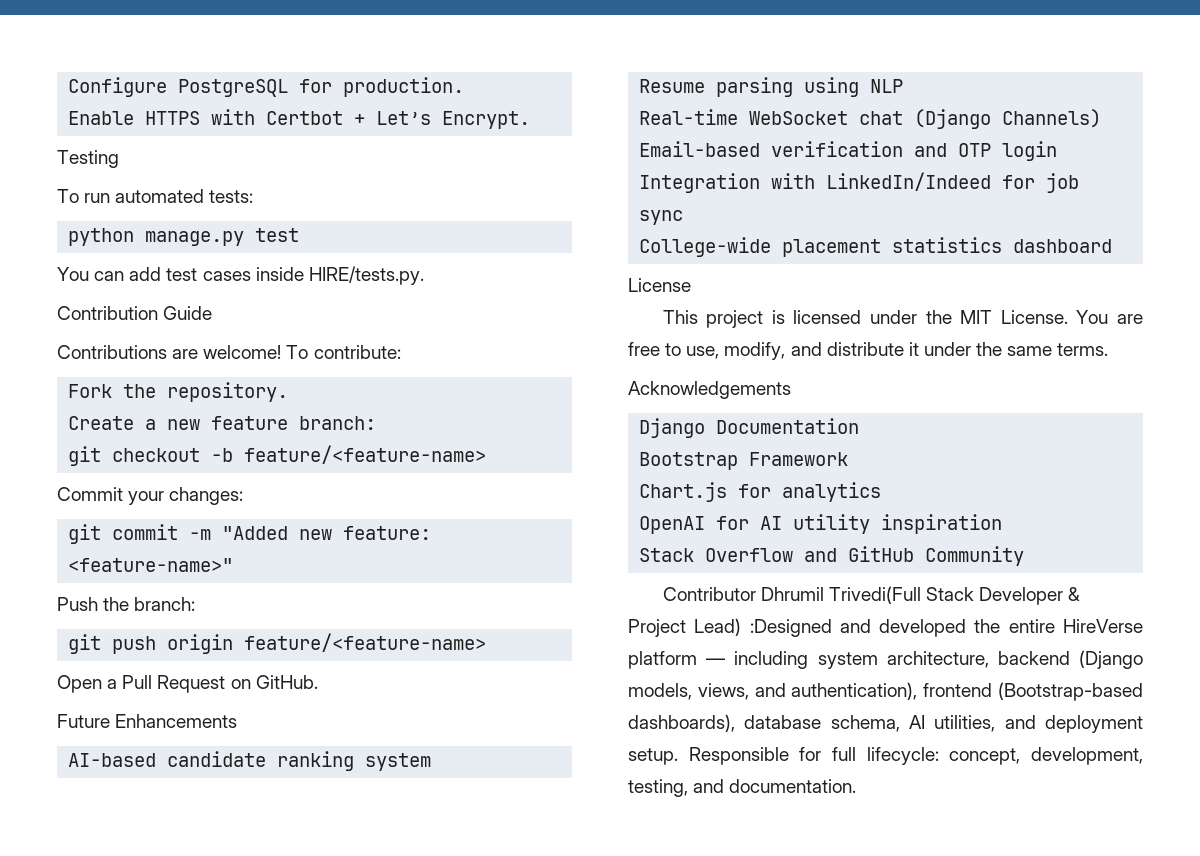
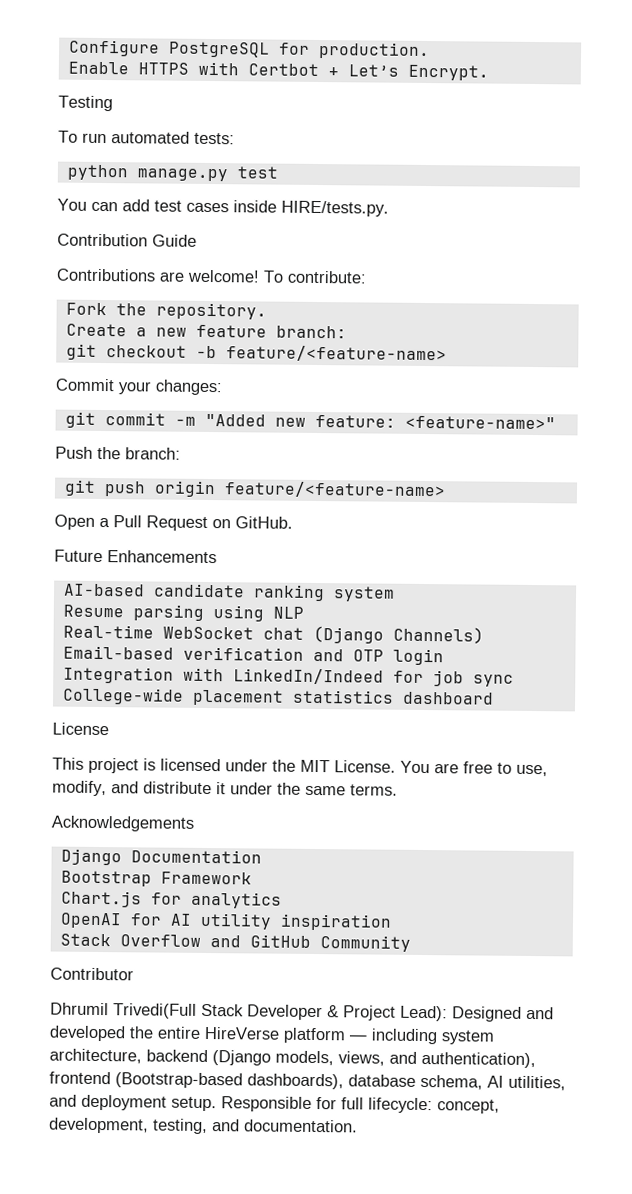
- Contributor Dhrumil Trivedi(Full Stack Developer & Project Lead) :Designed and developed the entire HireVerse platform — including system architecture, backend (Django models, views, and authentication), frontend (Bootstrap-based dashboards), database schema, AI utilities, and deployment setup.
+ Contributor
+ Dhrumil Trivedi(Full Stack Developer & Project Lead): Designed and developed the entire HireVerse platform — including system architecture, backend (Django models, views, and authentication), frontend (Bootstrap-based dashboards), database schema, AI utilities, and deployment setup.

